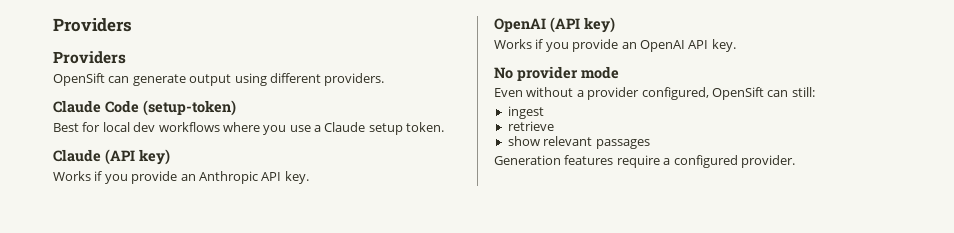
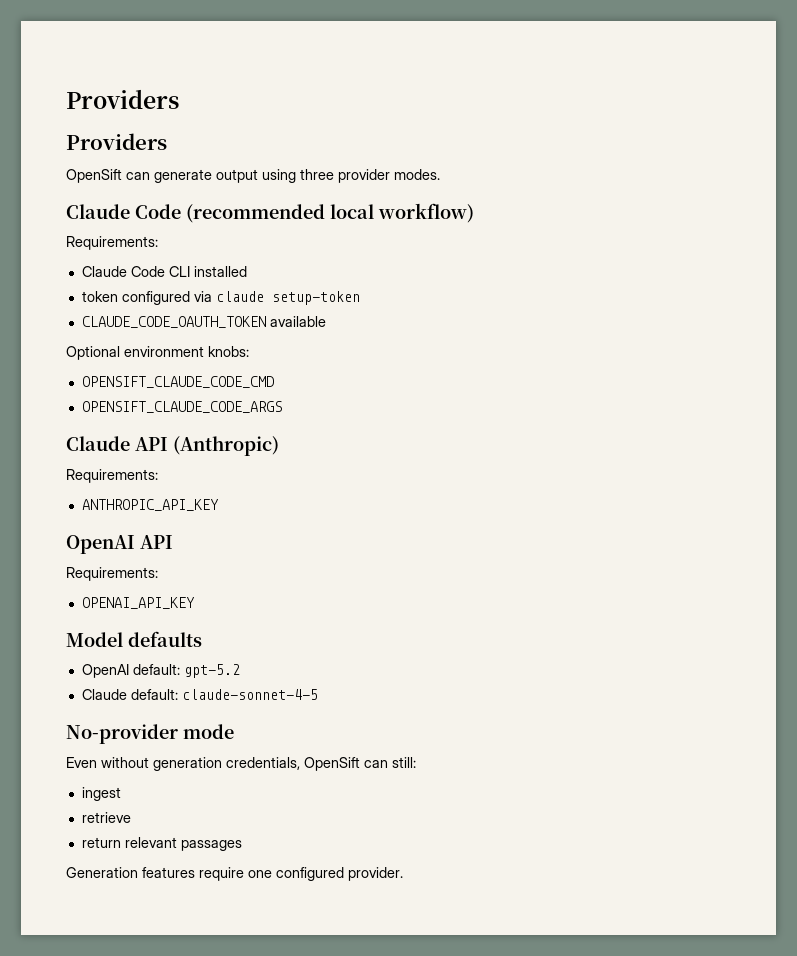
- OpenSift can generate output using different providers.
- Claude Code (setup-token)
- Best for local dev workflows where you use a Claude setup token.
- Claude (API key)
- Works if you provide an Anthropic API key.
- OpenAI (API key)
- Works if you provide an OpenAI API key.
- No provider mode
+ OpenSift can generate output using three provider modes.
+ Claude Code (recommended local workflow)
+ Requirements:
+ Claude Code CLI installed
+ token configured via claude setup-token
+ CLAUDE_CODE_OAUTH_TOKEN available
+ Optional environment knobs:
+ OPENSIFT_CLAUDE_CODE_CMD
+ OPENSIFT_CLAUDE_CODE_ARGS
+ Claude API (Anthropic)
+ Requirements:
+ ANTHROPIC_API_KEY
+ OpenAI API
+ Requirements:
+ OPENAI_API_KEY
+ Model defaults
+ OpenAI default: gpt-5.2
+ Claude default: claude-sonnet-4-5
+ No-provider mode
- Even without a provider configured, OpenSift can still:
+ Even without generation credentials, OpenSift can still:
- show relevant passages
+ return relevant passages
- Generation features require a configured provider.
+ Generation features require one configured provider.

